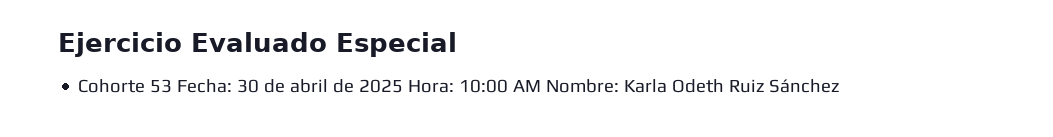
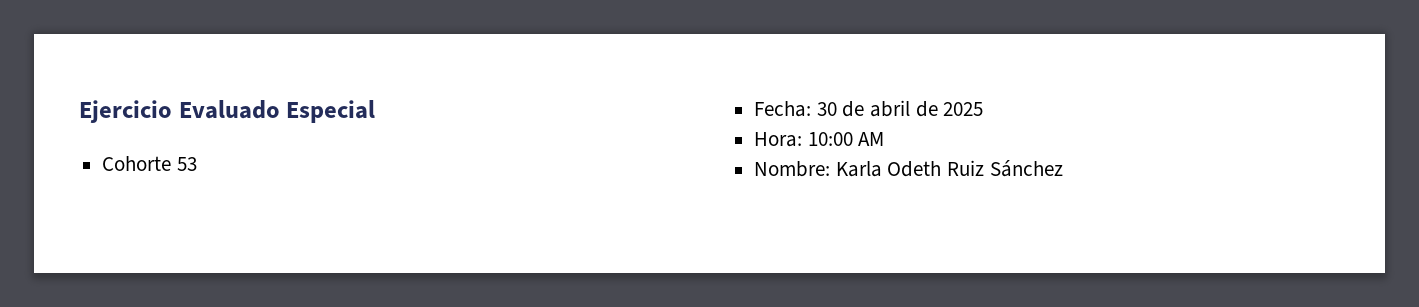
- Cohorte 53 Fecha: 30 de abril de 2025 Hora: 10:00 AM Nombre: Karla Odeth Ruiz Sánchez
+ Cohorte 53
+ Fecha: 30 de abril de 2025
+ Hora: 10:00 AM
+ Nombre: Karla Odeth Ruiz Sánchez

